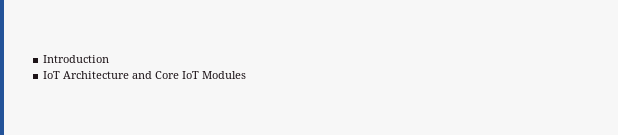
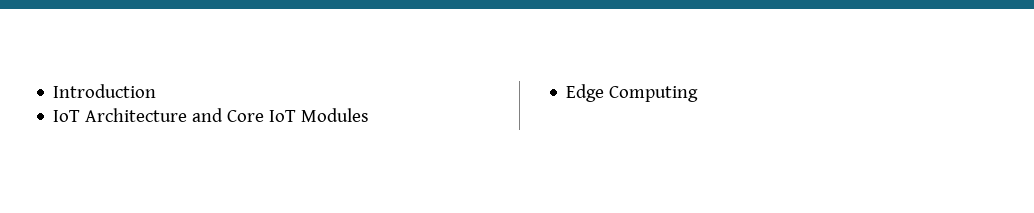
+ Edge Computing

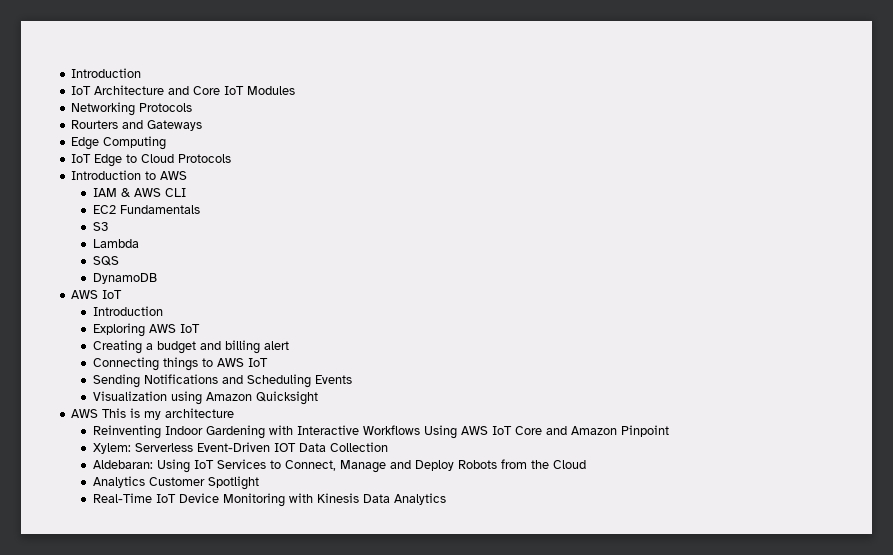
+ Networking Protocols
+ Rourters and Gateways
  Edge Computing
+ IoT Edge to Cloud Protocols
+ Introduction to AWS
+ IAM & AWS CLI
+ EC2 Fundamentals
+ S3
+ Lambda
+ SQS
+ DynamoDB
+ AWS IoT
+ Introduction
+ Exploring AWS IoT
+ Creating a budget and billing alert
+ Connecting things to AWS IoT
+ Sending Notifications and Scheduling Events
+ Visualization using Amazon Quicksight
+ AWS This is my architecture
+ Reinventing Indoor Gardening with Interactive Workflows Using AWS IoT Core and Amazon Pinpoint
+ Xylem: Serverless Event-Driven IOT Data Collection
+ Aldebaran: Using IoT Services to Connect, Manage and Deploy Robots from the Cloud
+ Analytics Customer Spotlight
+ Real-Time IoT Device Monitoring with Kinesis Data Analytics

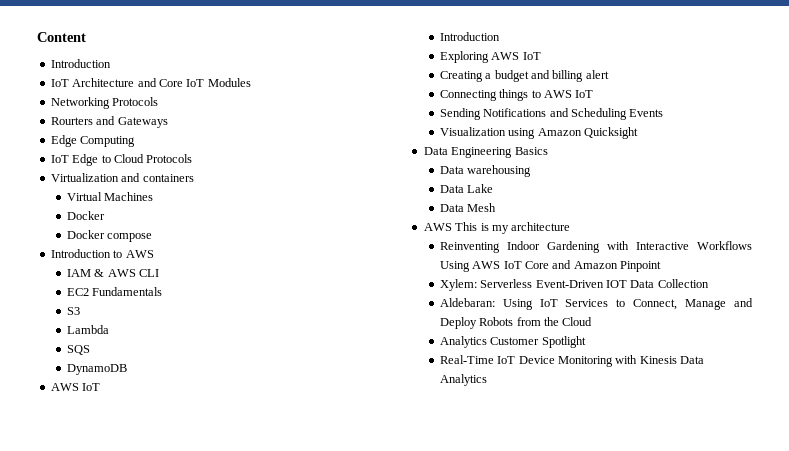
+ Content
+ Virtualization and containers
+ Virtual Machines
+ Docker
+ Docker compose
+ Data Engineering Basics
+ Data warehousing
+ Data Lake
+ Data Mesh

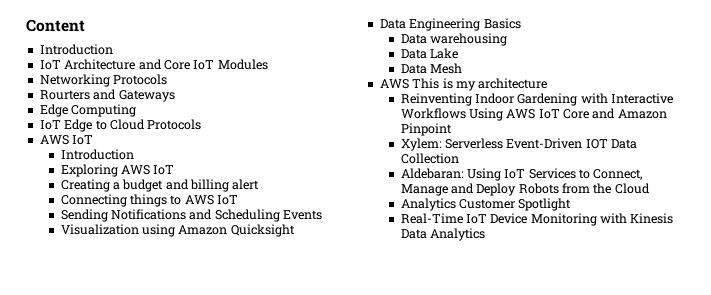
- Virtualization and containers
- Virtual Machines
- Docker
- Docker compose
- Introduction to AWS
- IAM & AWS CLI
- EC2 Fundamentals
- S3
- Lambda
- SQS
- DynamoDB

